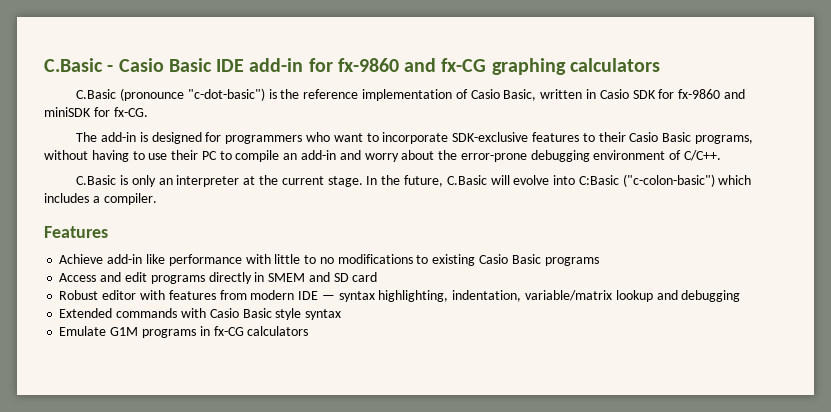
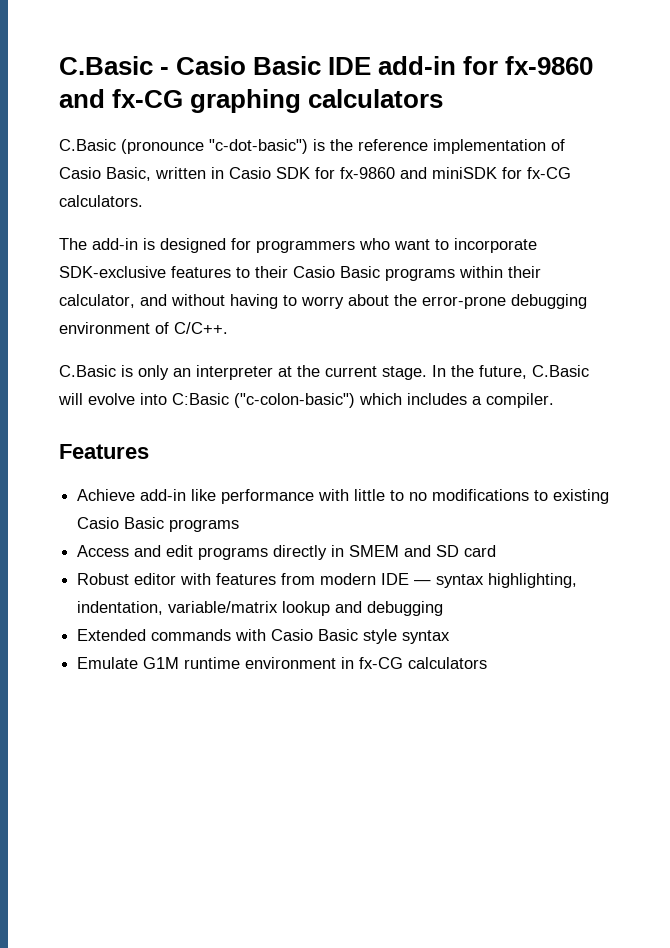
- C.Basic (pronounce "c-dot-basic") is the reference implementation of Casio Basic, written in Casio SDK for fx-9860 and miniSDK for fx-CG.
+ C.Basic (pronounce "c-dot-basic") is the reference implementation of Casio Basic, written in Casio SDK for fx-9860 and miniSDK for fx-CG calculators.
- The add-in is designed for programmers who want to incorporate SDK-exclusive features to their Casio Basic programs, without having to use their PC to compile an add-in and worry about the error-prone debugging environment of C/C++.
+ The add-in is designed for programmers who want to incorporate SDK-exclusive features to their Casio Basic programs within their calculator, and without having to worry about the error-prone debugging environment of C/C++.
- Emulate G1M programs in fx-CG calculators
+ Emulate G1M runtime environment in fx-CG calculators

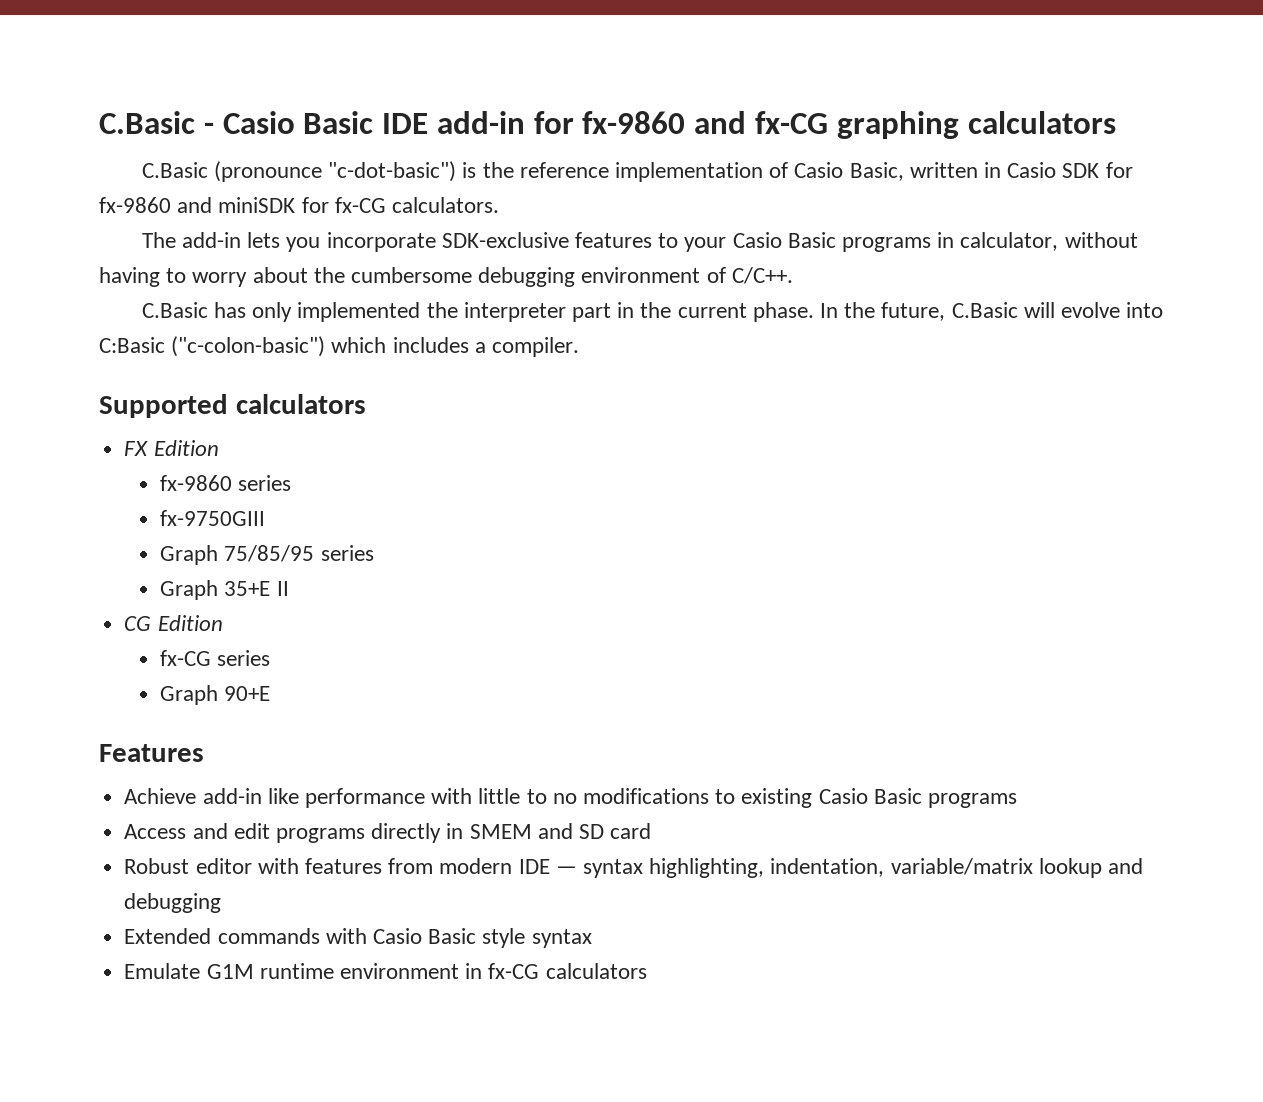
- The add-in is designed for programmers who want to incorporate SDK-exclusive features to their Casio Basic programs within their calculator, and without having to worry about the error-prone debugging environment of C/C++.
+ The add-in lets you incorporate SDK-exclusive features to your Casio Basic programs in calculator, without having to worry about the cumbersome debugging environment of C/C++.
- C.Basic is only an interpreter at the current stage.
+ C.Basic has only implemented the interpreter part in the current phase.
+ Supported calculators
+ FX Edition
+ fx-9860 series
+ fx-9750GIII
+ Graph 75/85/95 series
+ Graph 35+E II
+ CG Edition
+ fx-CG series
+ Graph 90+E

